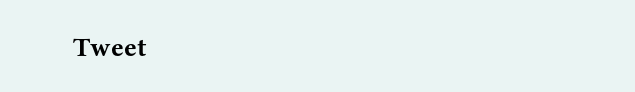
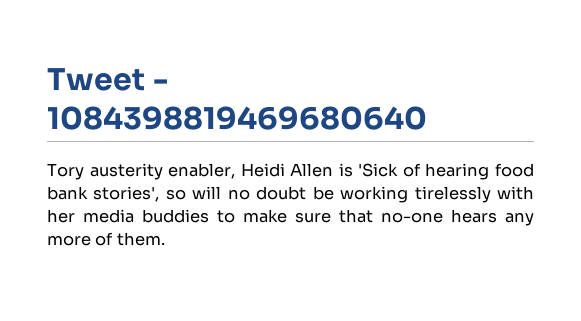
- Tweet
+ Tweet - 1084398819469680640
+ Tory austerity enabler, Heidi Allen is 'Sick of hearing food bank stories', so will no doubt be working tirelessly with her media buddies to make sure that no-one hears any more of them.

